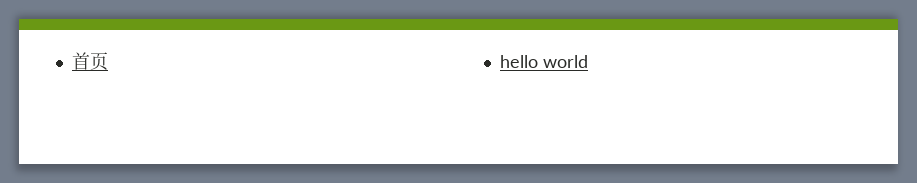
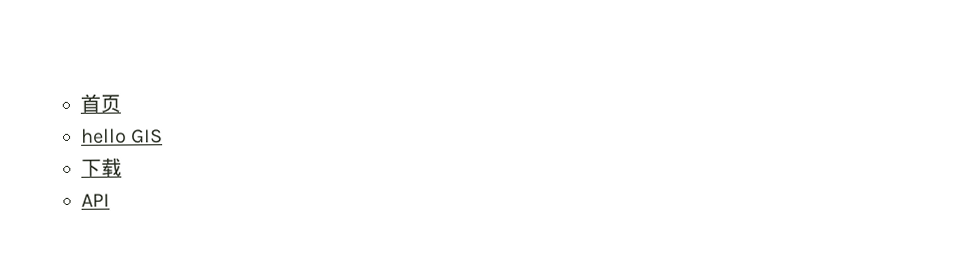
- hello world
+ hello GIS
+ 下载
+ API

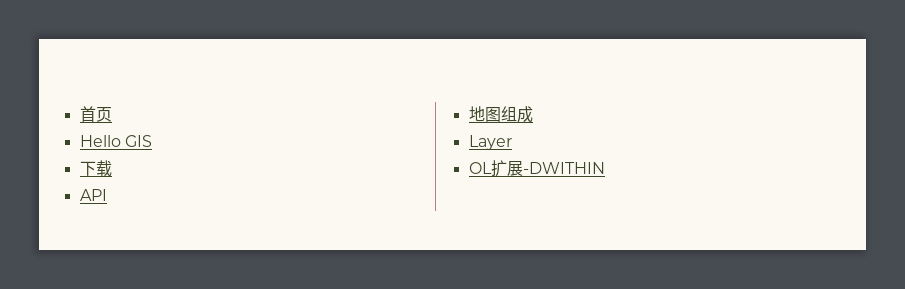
- hello GIS
+ Hello GIS
+ 地图组成
+ Layer
+ OL扩展-DWITHIN

